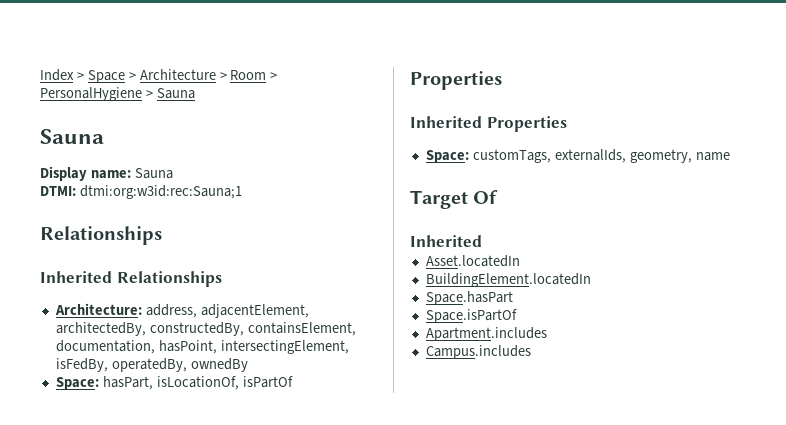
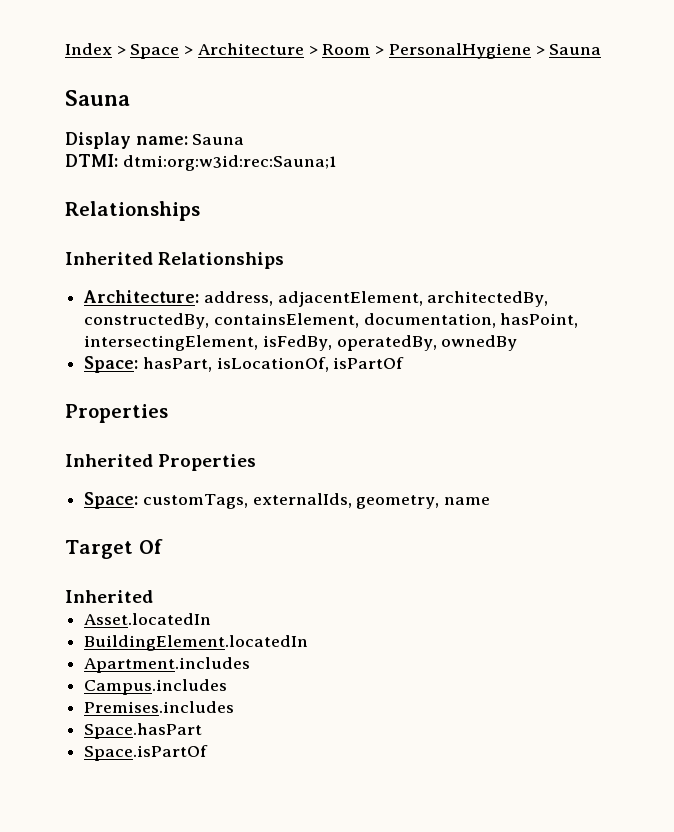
+ Apartment.includes
+ Campus.includes
+ Premises.includes
- Apartment.includes
- Campus.includes

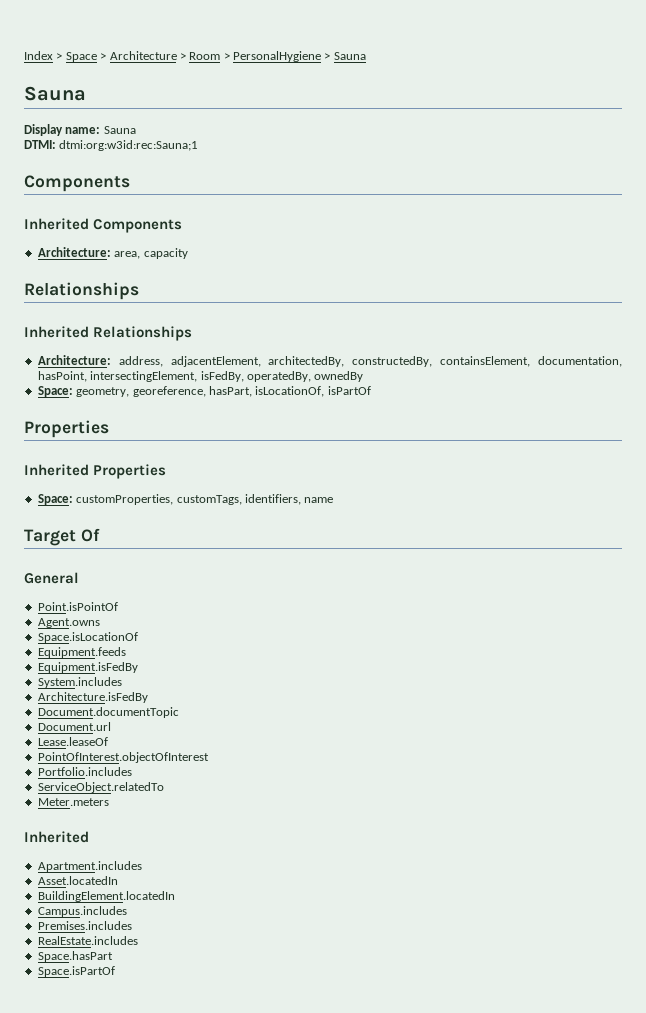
  DTMI: dtmi:org:w3id:rec:Sauna;1
+ Components
+ Inherited Components
+ Architecture: area, capacity
- Space: hasPart, isLocationOf, isPartOf
+ Space: geometry, georeference, hasPart, isLocationOf, isPartOf
- Space: customTags, externalIds, geometry, name
+ Space: customProperties, customTags, identifiers, name
  Target Of
+ General
+ Point.isPointOf
+ Agent.owns
+ Space.isLocationOf
+ Equipment.feeds
+ Equipment.isFedBy
+ System.includes
+ Architecture.isFedBy
+ Document.documentTopic
+ Document.url
+ Lease.leaseOf
+ PointOfInterest.objectOfInterest
+ Portfolio.includes
+ ServiceObject.relatedTo
+ Meter.meters
  Inherited
+ Apartment.includes
- Apartment.includes
+ RealEstate.includes

